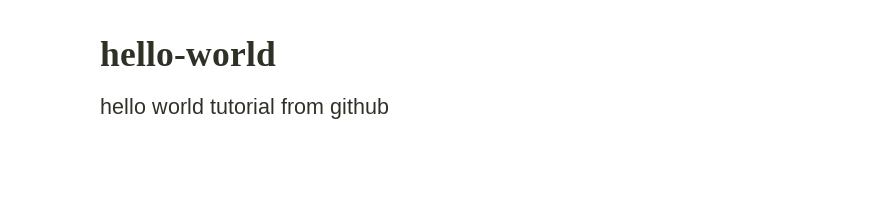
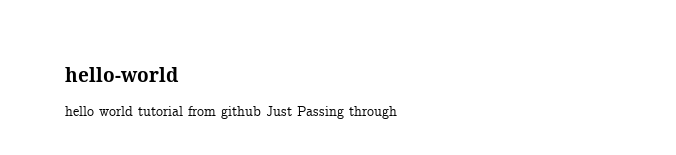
- hello world tutorial from github
+ hello world tutorial from github Just Passing through

